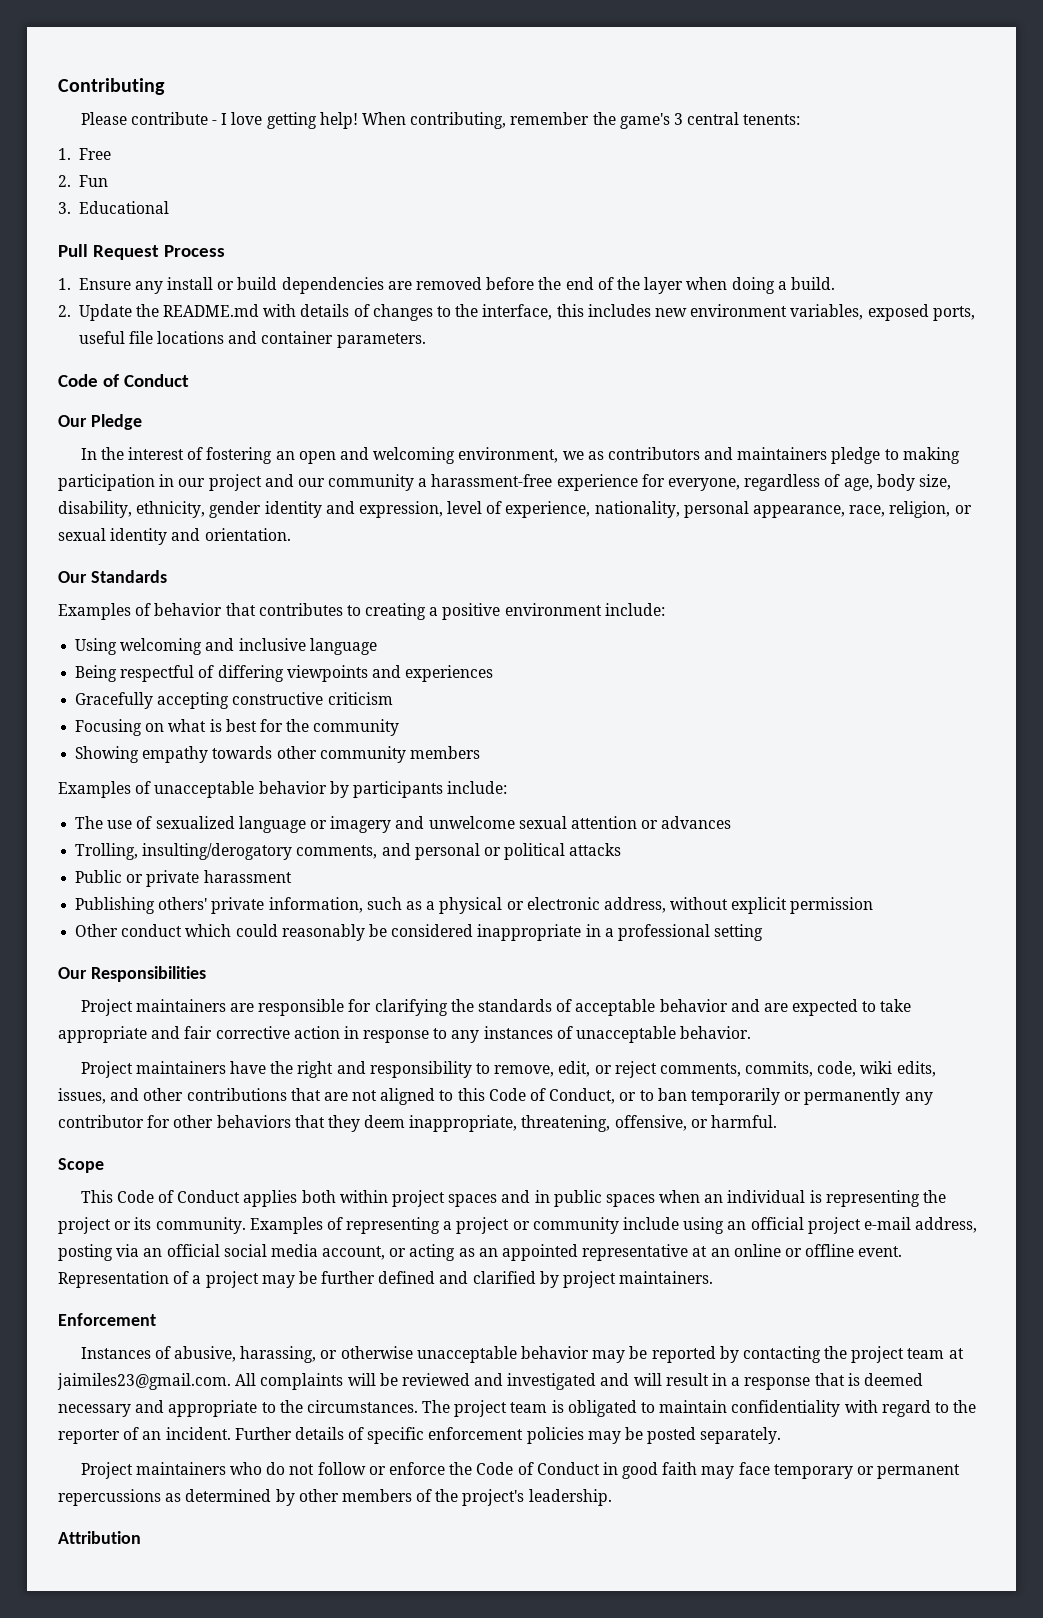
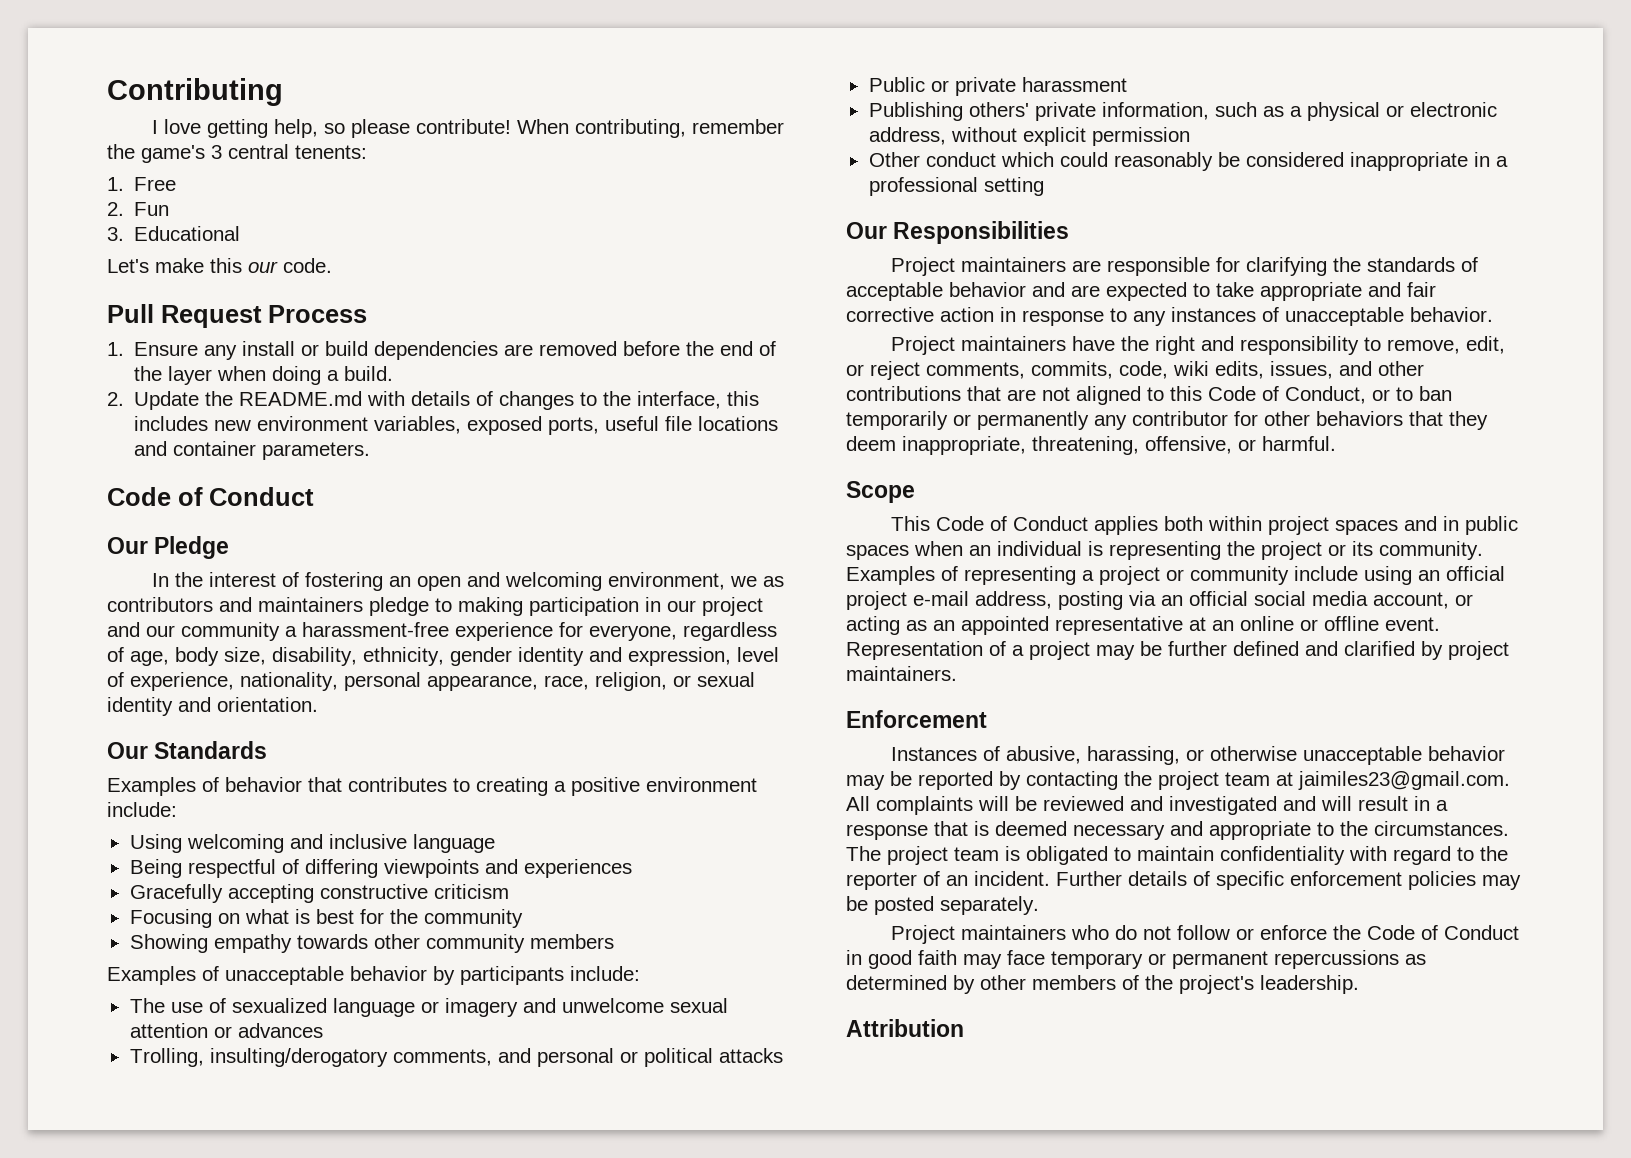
- Please contribute - I love getting help!
+ I love getting help, so please contribute!
+ Let's make this our code.

